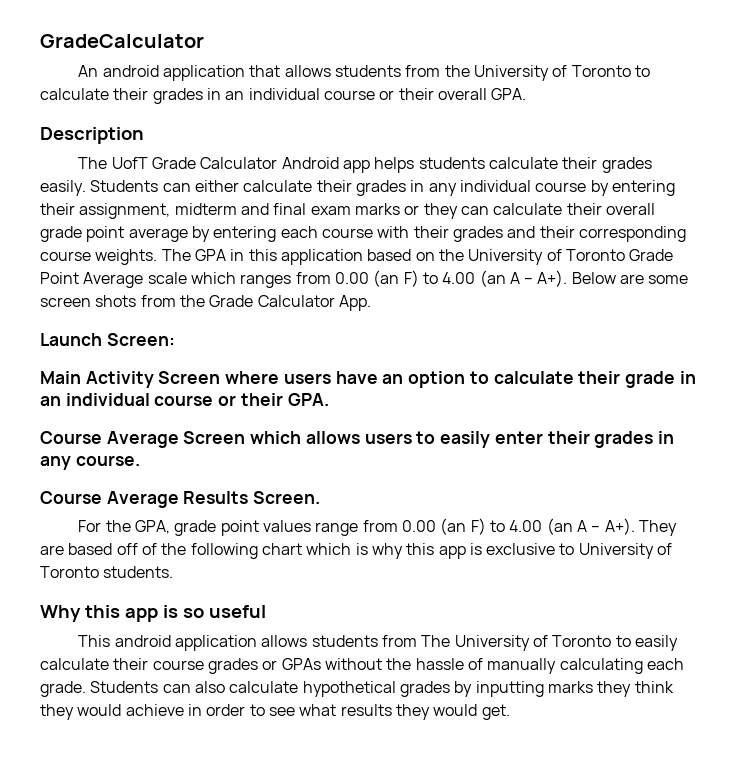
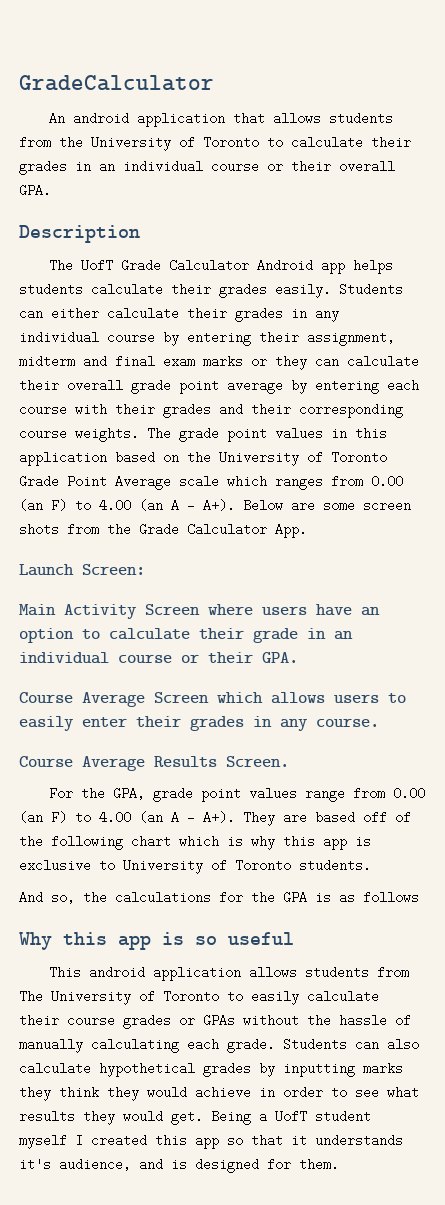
- The GPA in this application based on the University of Toronto Grade Point Average scale which ranges from 0.00 (an F) to 4.00 (an A – A+). Below are some screen shots from the Grade Calculator App.
+ The grade point values in this application based on the University of Toronto Grade Point Average scale which ranges from 0.00 (an F) to 4.00 (an A – A+). Below are some screen shots from the Grade Calculator App.
+ And so, the calculations for the GPA is as follows
+ Being a UofT student myself I created this app so that it understands it's audience, and is designed for them.

